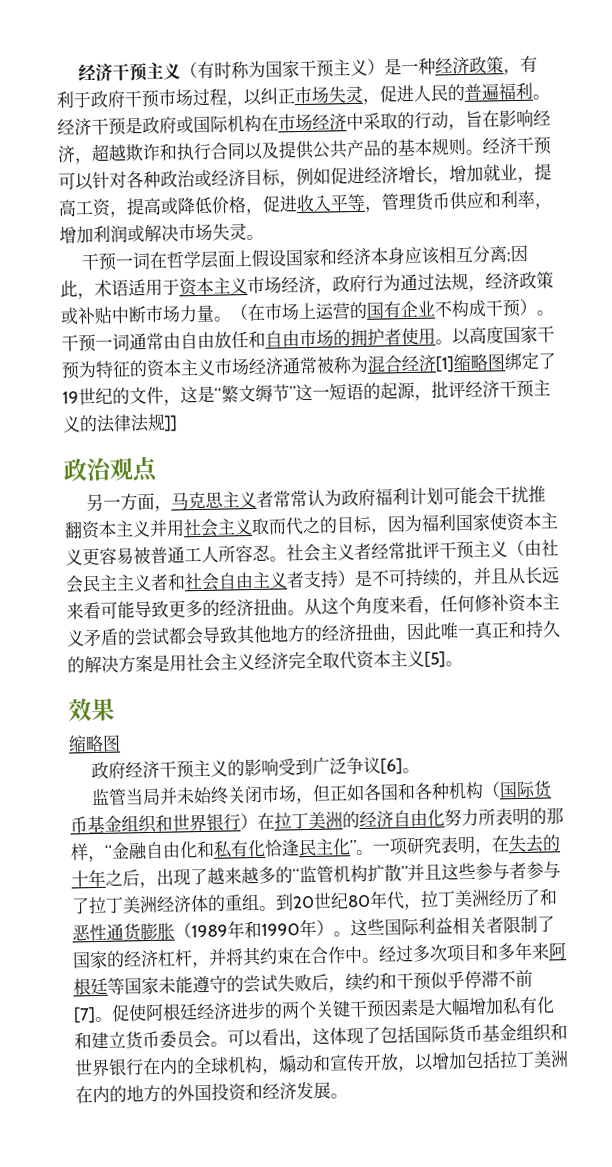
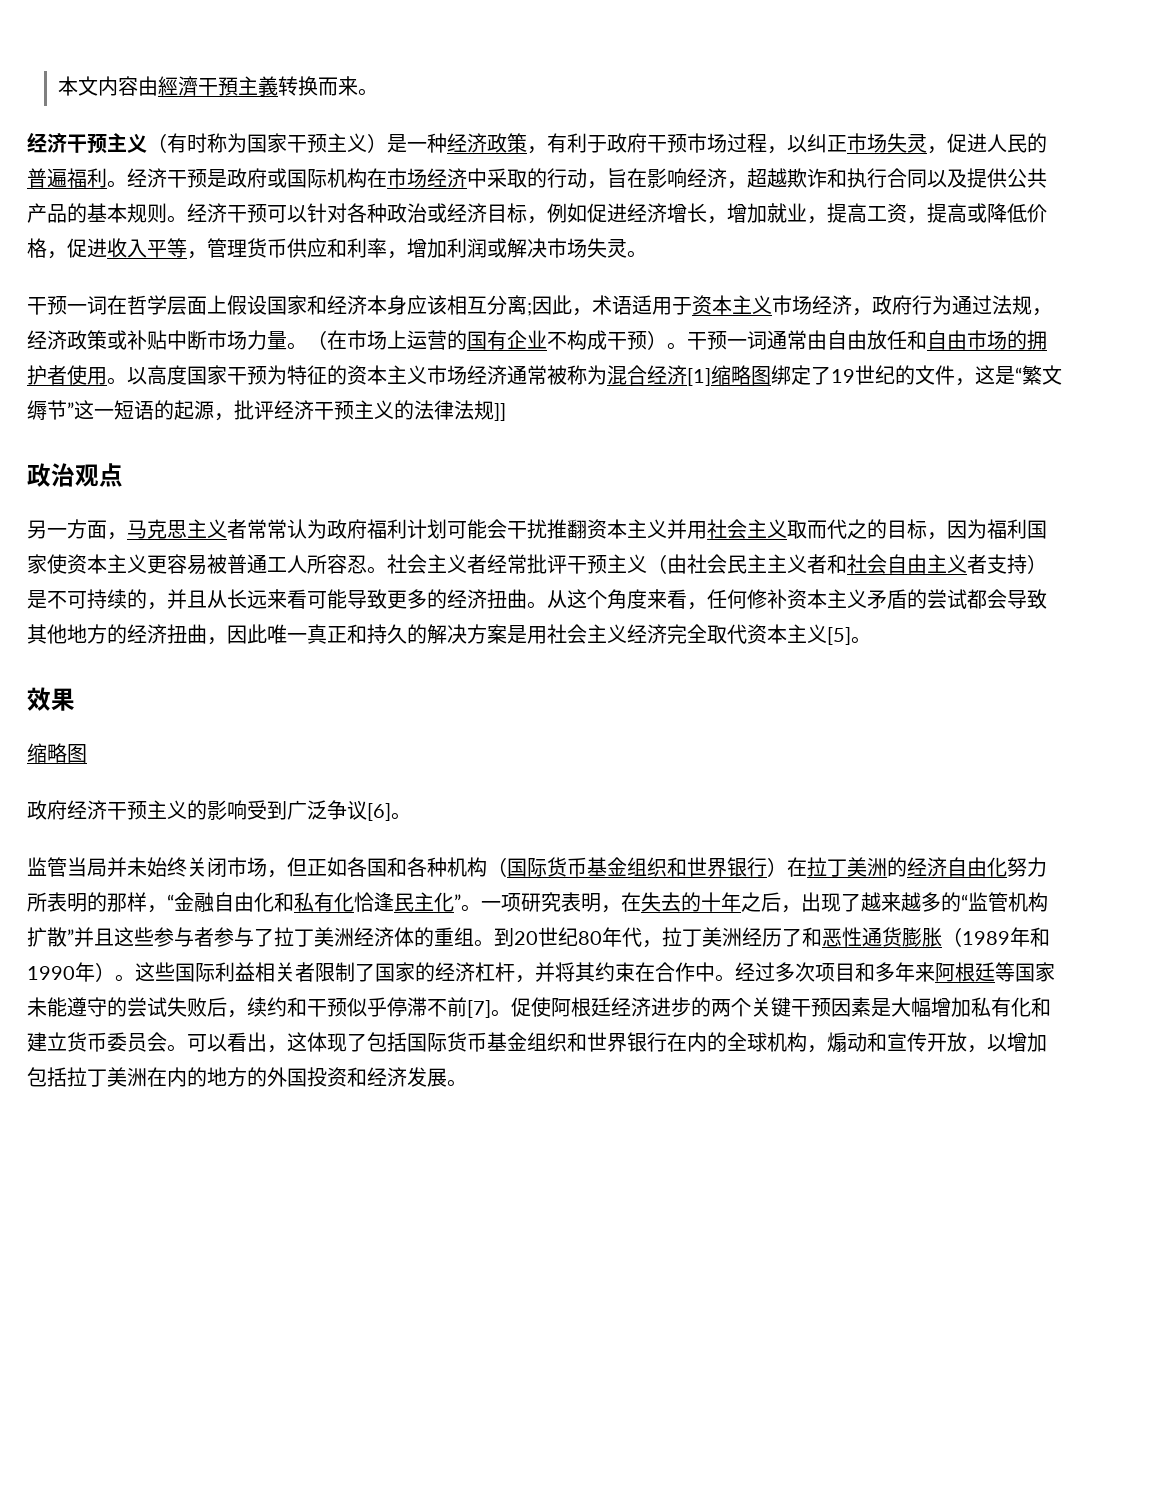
+ 本文内容由經濟干預主義转换而来。

